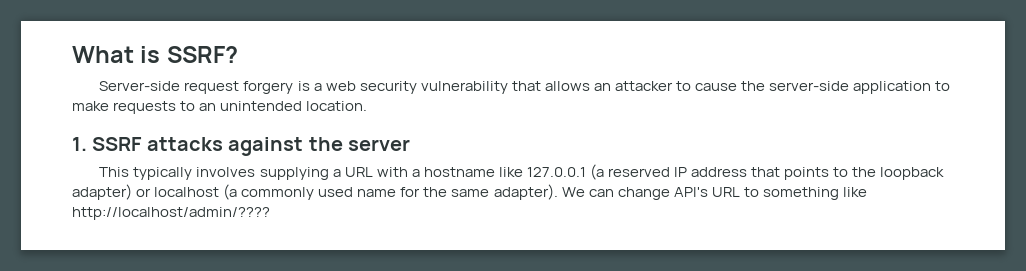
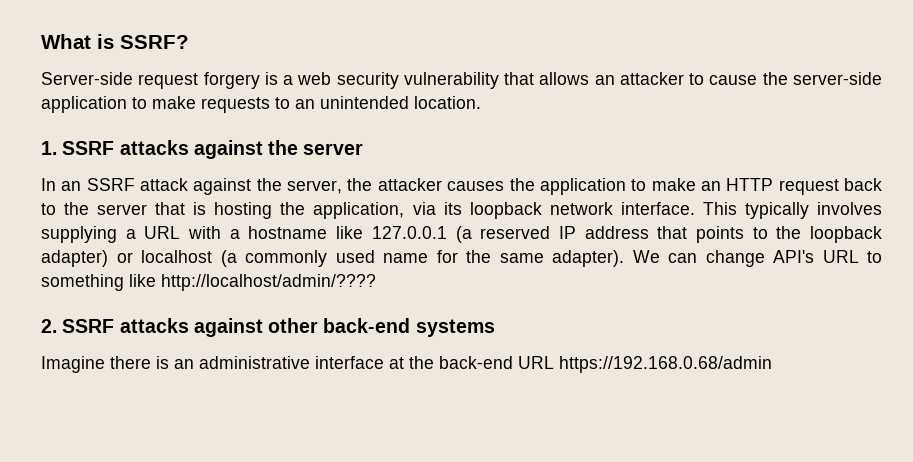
+ In an SSRF attack against the server, the attacker causes the application to make an HTTP request back to the server that is hosting the application, via its loopback network interface.
+ 2. SSRF attacks against other back-end systems
+ Imagine there is an administrative interface at the back-end URL https://192.168.0.68/admin

